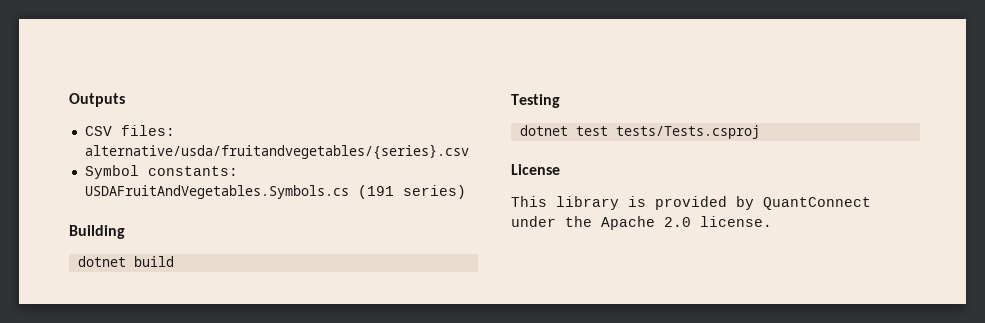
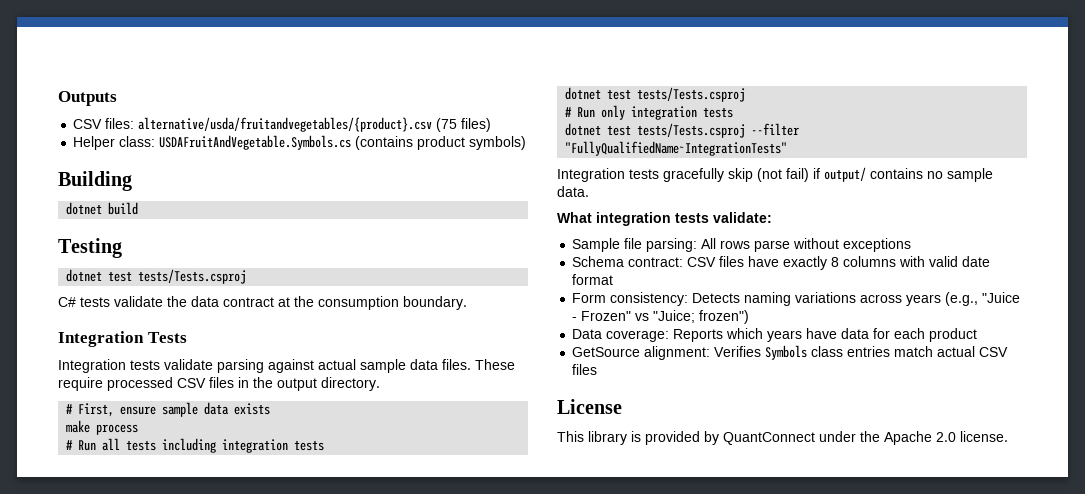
- CSV files: alternative/usda/fruitandvegetables/{series}.csv
- Symbol constants: USDAFruitAndVegetables.Symbols.cs (191 series)
+ CSV files: alternative/usda/fruitandvegetables/{product}.csv (75 files)
+ Helper class: USDAFruitAndVegetable.Symbols.cs (contains product symbols)
+ C# tests validate the data contract at the consumption boundary.
+ Integration Tests
+ Integration tests validate parsing against actual sample data files. These require processed CSV files in the output directory.
+ # First, ensure sample data exists
+ make process
+ # Run all tests including integration tests
+ dotnet test tests/Tests.csproj
+ # Run only integration tests
+ dotnet test tests/Tests.csproj --filter "FullyQualifiedName~IntegrationTests"
+ Integration tests gracefully skip (not fail) if output/ contains no sample data.
+ What integration tests validate:
+ Sample file parsing: All rows parse without exceptions
+ Schema contract: CSV files have exactly 8 columns with valid date format
+ Form consistency: Detects naming variations across years (e.g., "Juice - Frozen" vs "Juice; frozen")
+ Data coverage: Reports which years have data for each product
+ GetSource alignment: Verifies Symbols class entries match actual CSV files

